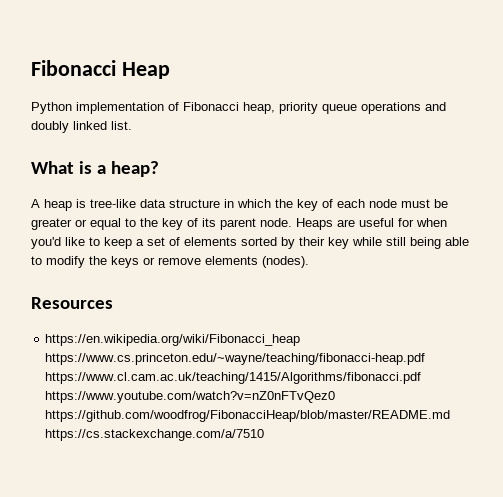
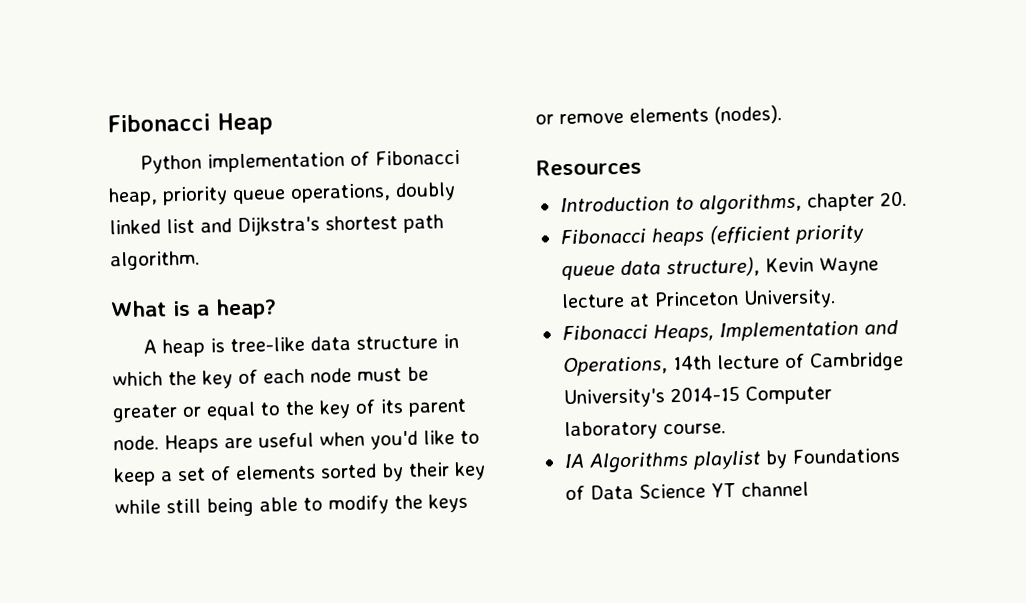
- Python implementation of Fibonacci heap, priority queue operations and doubly linked list.
+ Python implementation of Fibonacci heap, priority queue operations, doubly linked list and Dijkstra's shortest path algorithm.
- Heaps are useful for when you'd like to keep a set of elements sorted by their key while still being able to modify the keys or remove elements (nodes).
+ Heaps are useful when you'd like to keep a set of elements sorted by their key while still being able to modify the keys or remove elements (nodes).
- https://en.wikipedia.org/wiki/Fibonacci_heap https://www.cs.princeton.edu/~wayne/teaching/fibonacci-heap.pdf https://www.cl.cam.ac.uk/teaching/1415/Algorithms/fibonacci.pdf https://www.youtube.com/watch?v=nZ0nFTvQez0 https://github.com/woodfrog/FibonacciHeap/blob/master/README.md https://cs.stackexchange.com/a/7510
+ Introduction to algorithms, chapter 20.
+ Fibonacci heaps (efficient priority queue data structure), Kevin Wayne lecture at Princeton University.
+ Fibonacci Heaps, Implementation and Operations, 14th lecture of Cambridge University's 2014-15 Computer laboratory course.
+ IA Algorithms playlist by Foundations of Data Science YT channel

